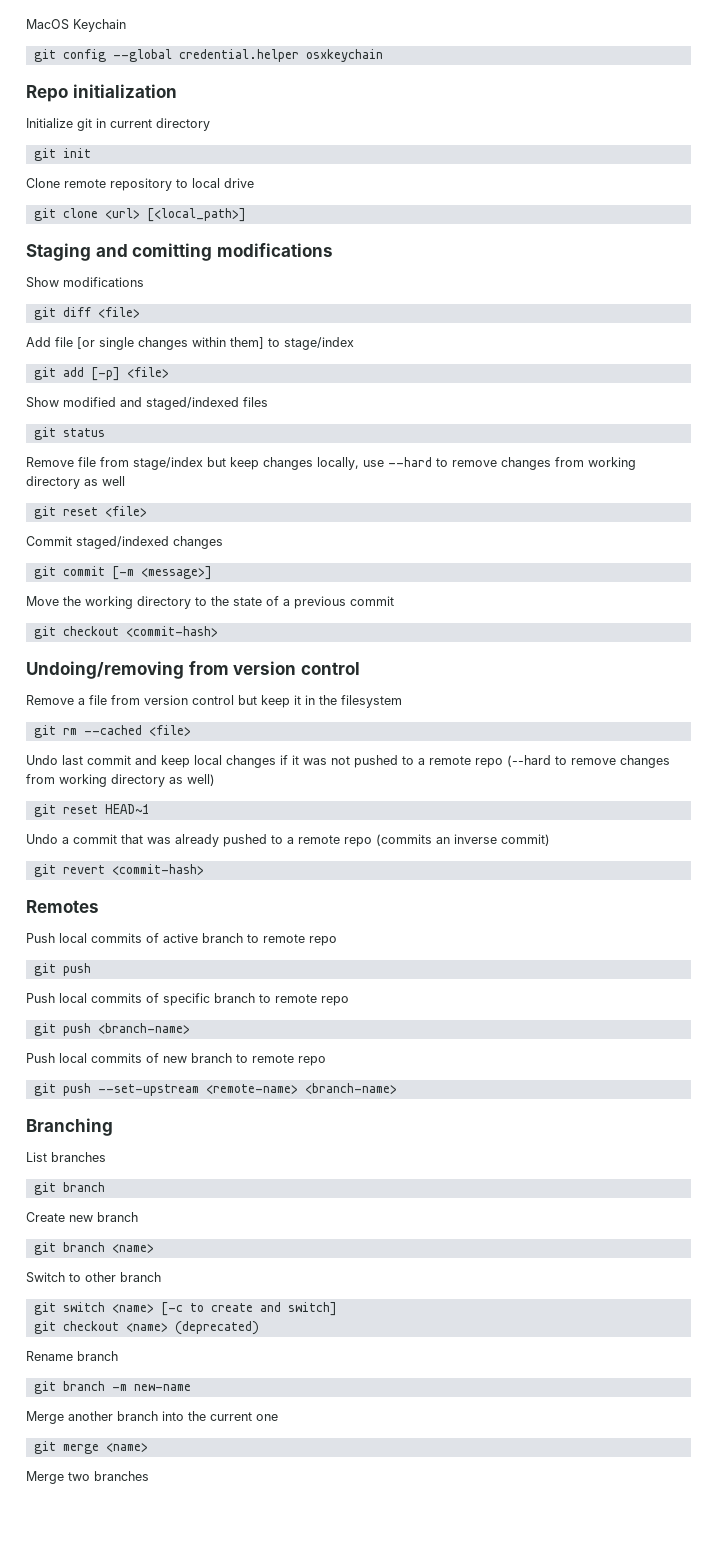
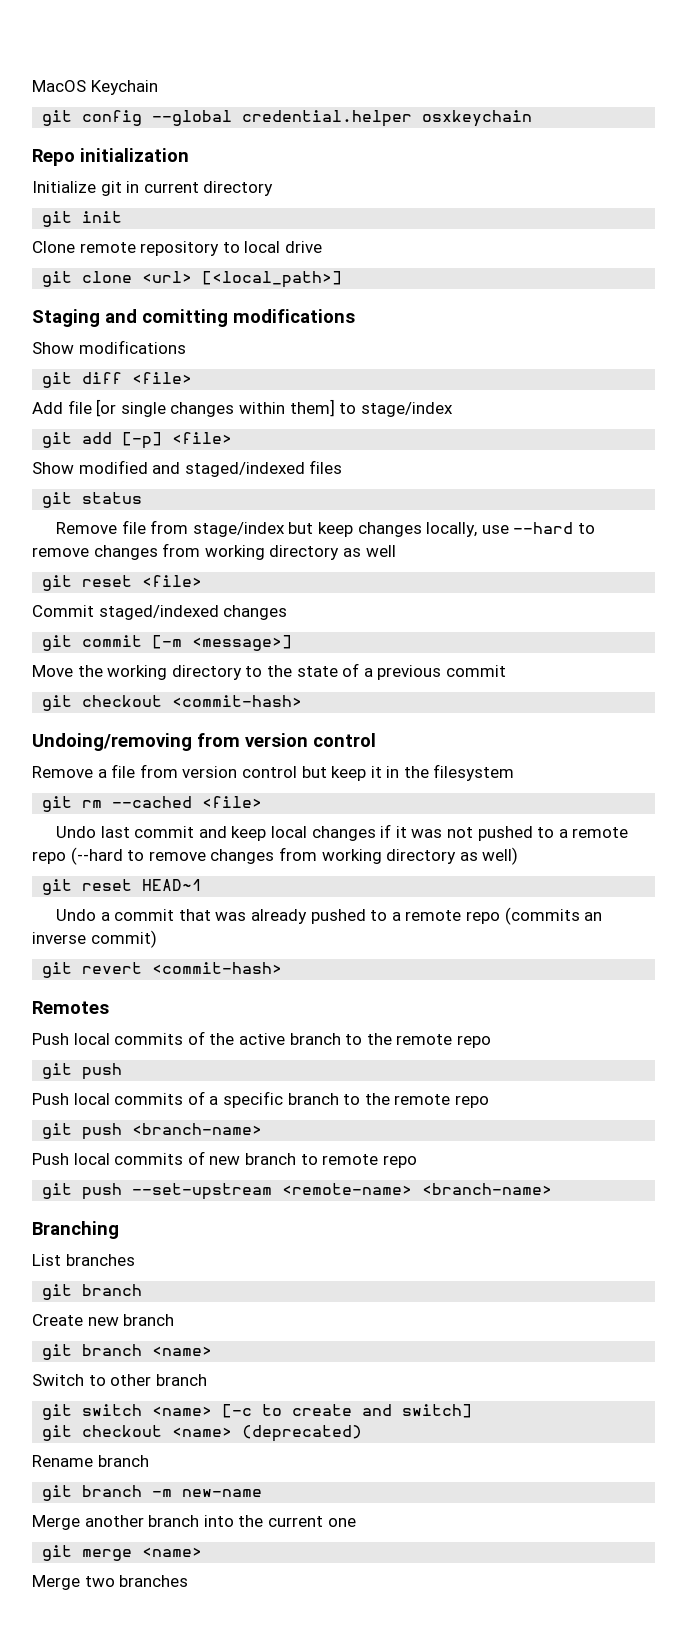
- Push local commits of active branch to remote repo
+ Push local commits of the active branch to the remote repo
- Push local commits of specific branch to remote repo
+ Push local commits of a specific branch to the remote repo

